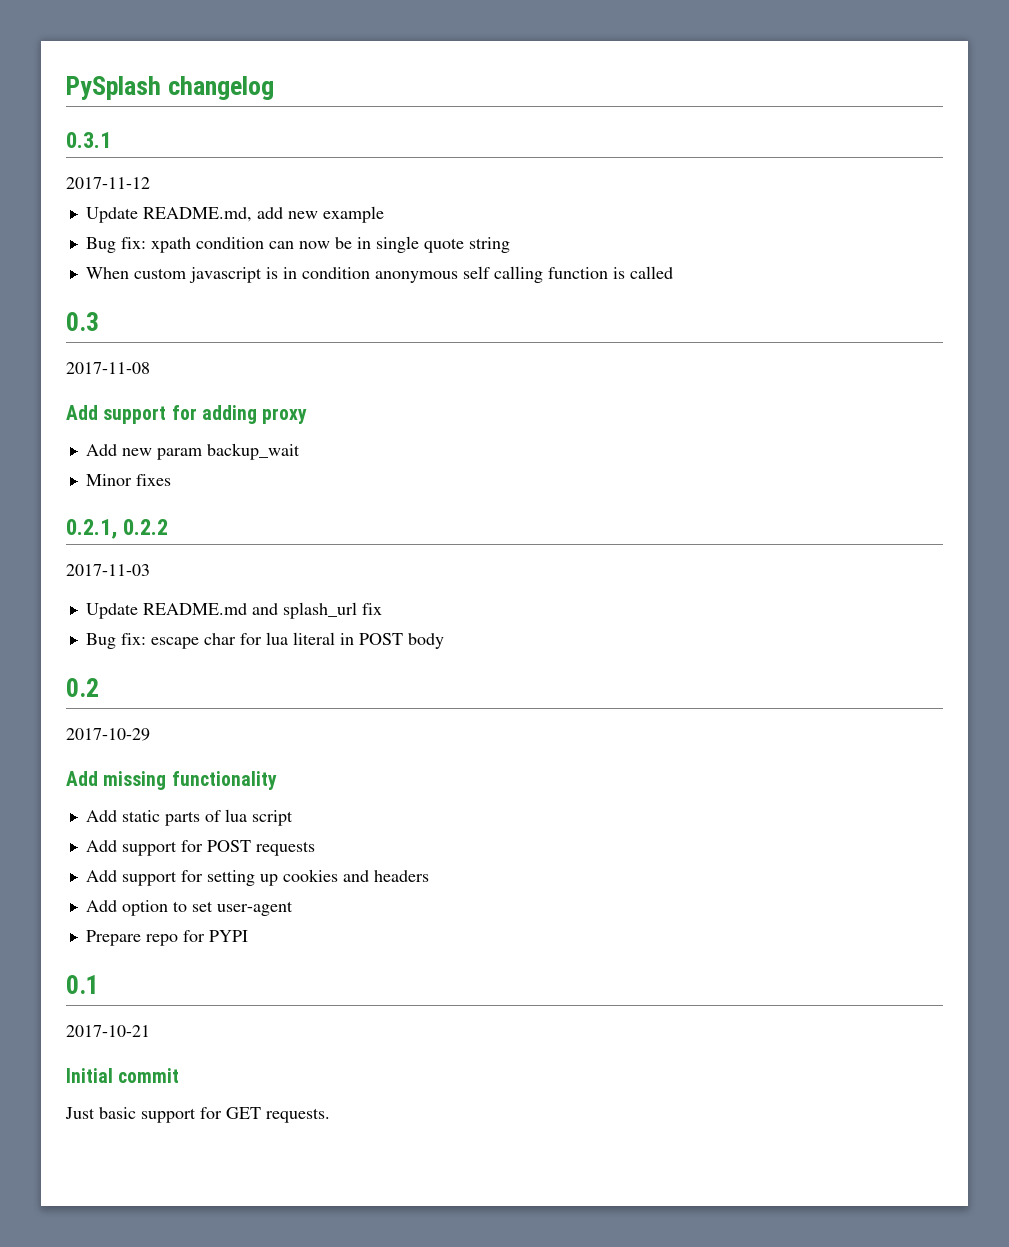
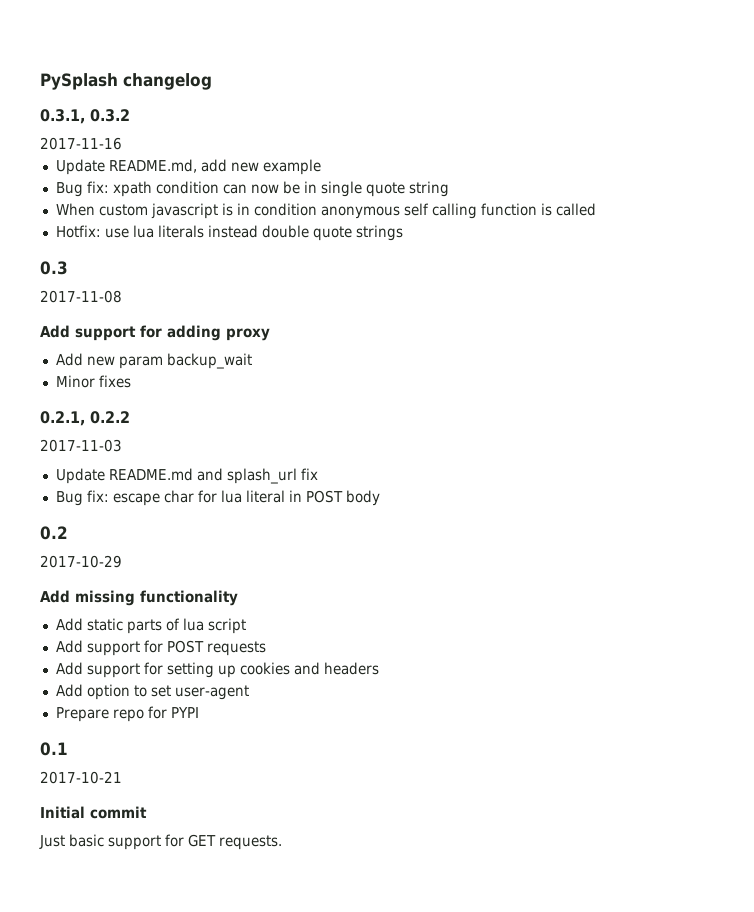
- 0.3.1
- 2017-11-12
+ 0.3.1, 0.3.2
+ 2017-11-16
+ Hotfix: use lua literals instead double quote strings

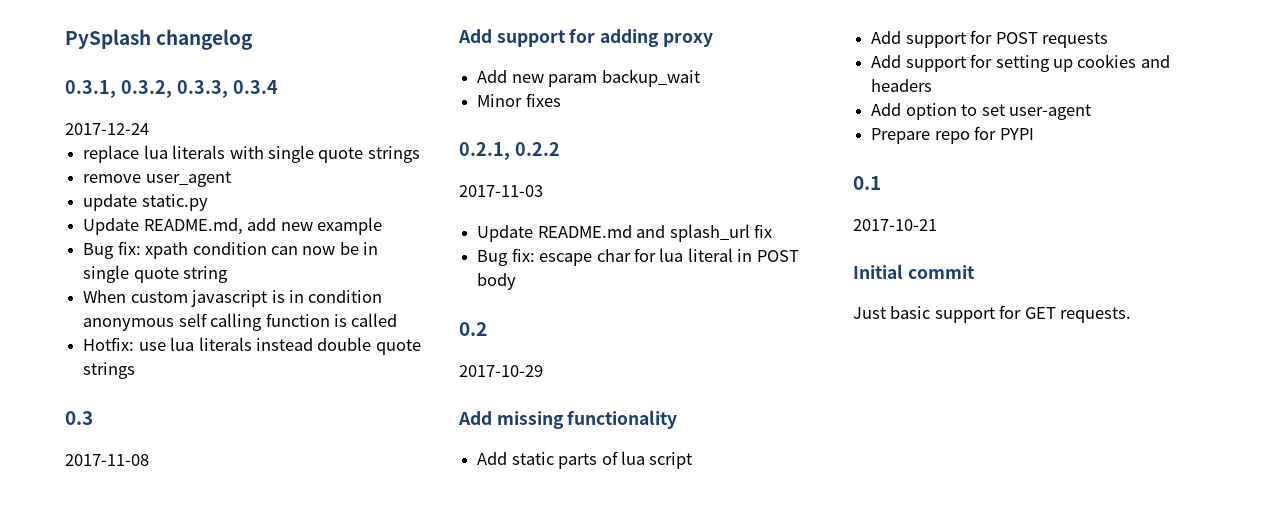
- 0.3.1, 0.3.2
- 2017-11-16
+ 0.3.1, 0.3.2, 0.3.3, 0.3.4
+ 2017-12-24
+ replace lua literals with single quote strings
+ remove user_agent
+ update static.py

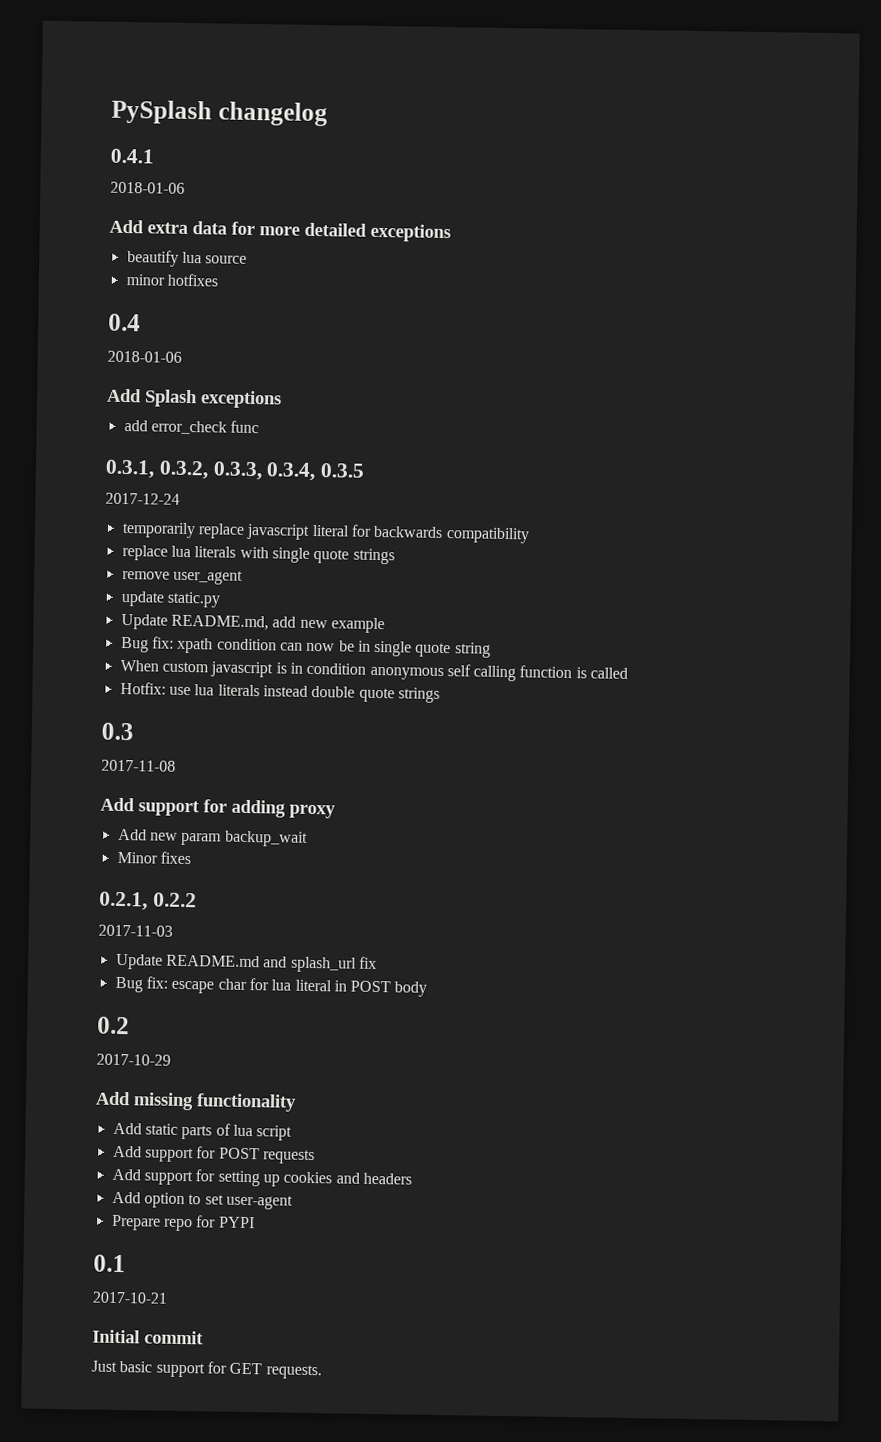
+ 0.4.1
+ 2018-01-06
+ Add extra data for more detailed exceptions
+ beautify lua source
+ minor hotfixes
+ 0.4
+ 2018-01-06
+ Add Splash exceptions
+ add error_check func
- 0.3.1, 0.3.2, 0.3.3, 0.3.4
+ 0.3.1, 0.3.2, 0.3.3, 0.3.4, 0.3.5
+ temporarily replace javascript literal for backwards compatibility

